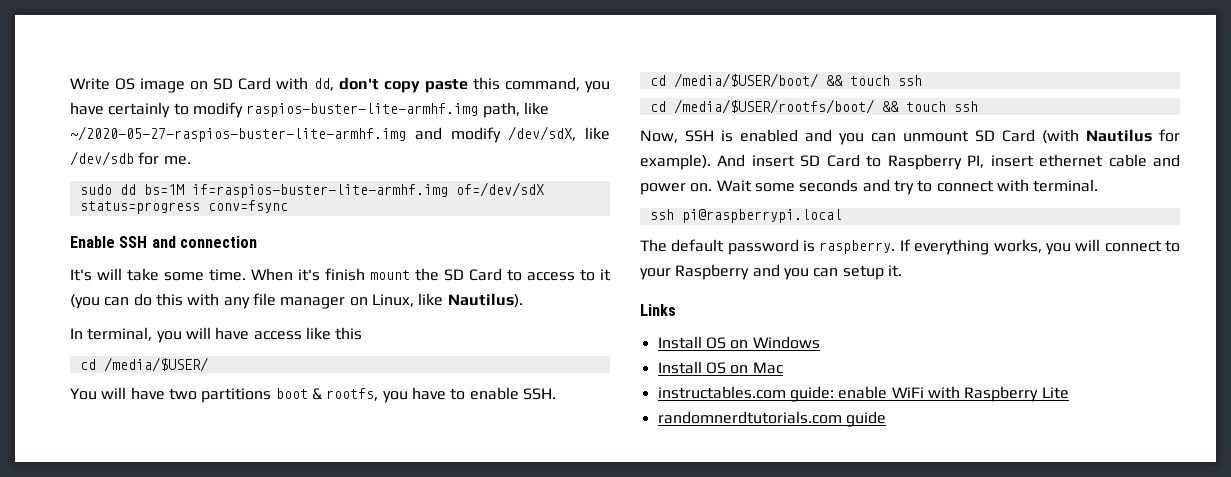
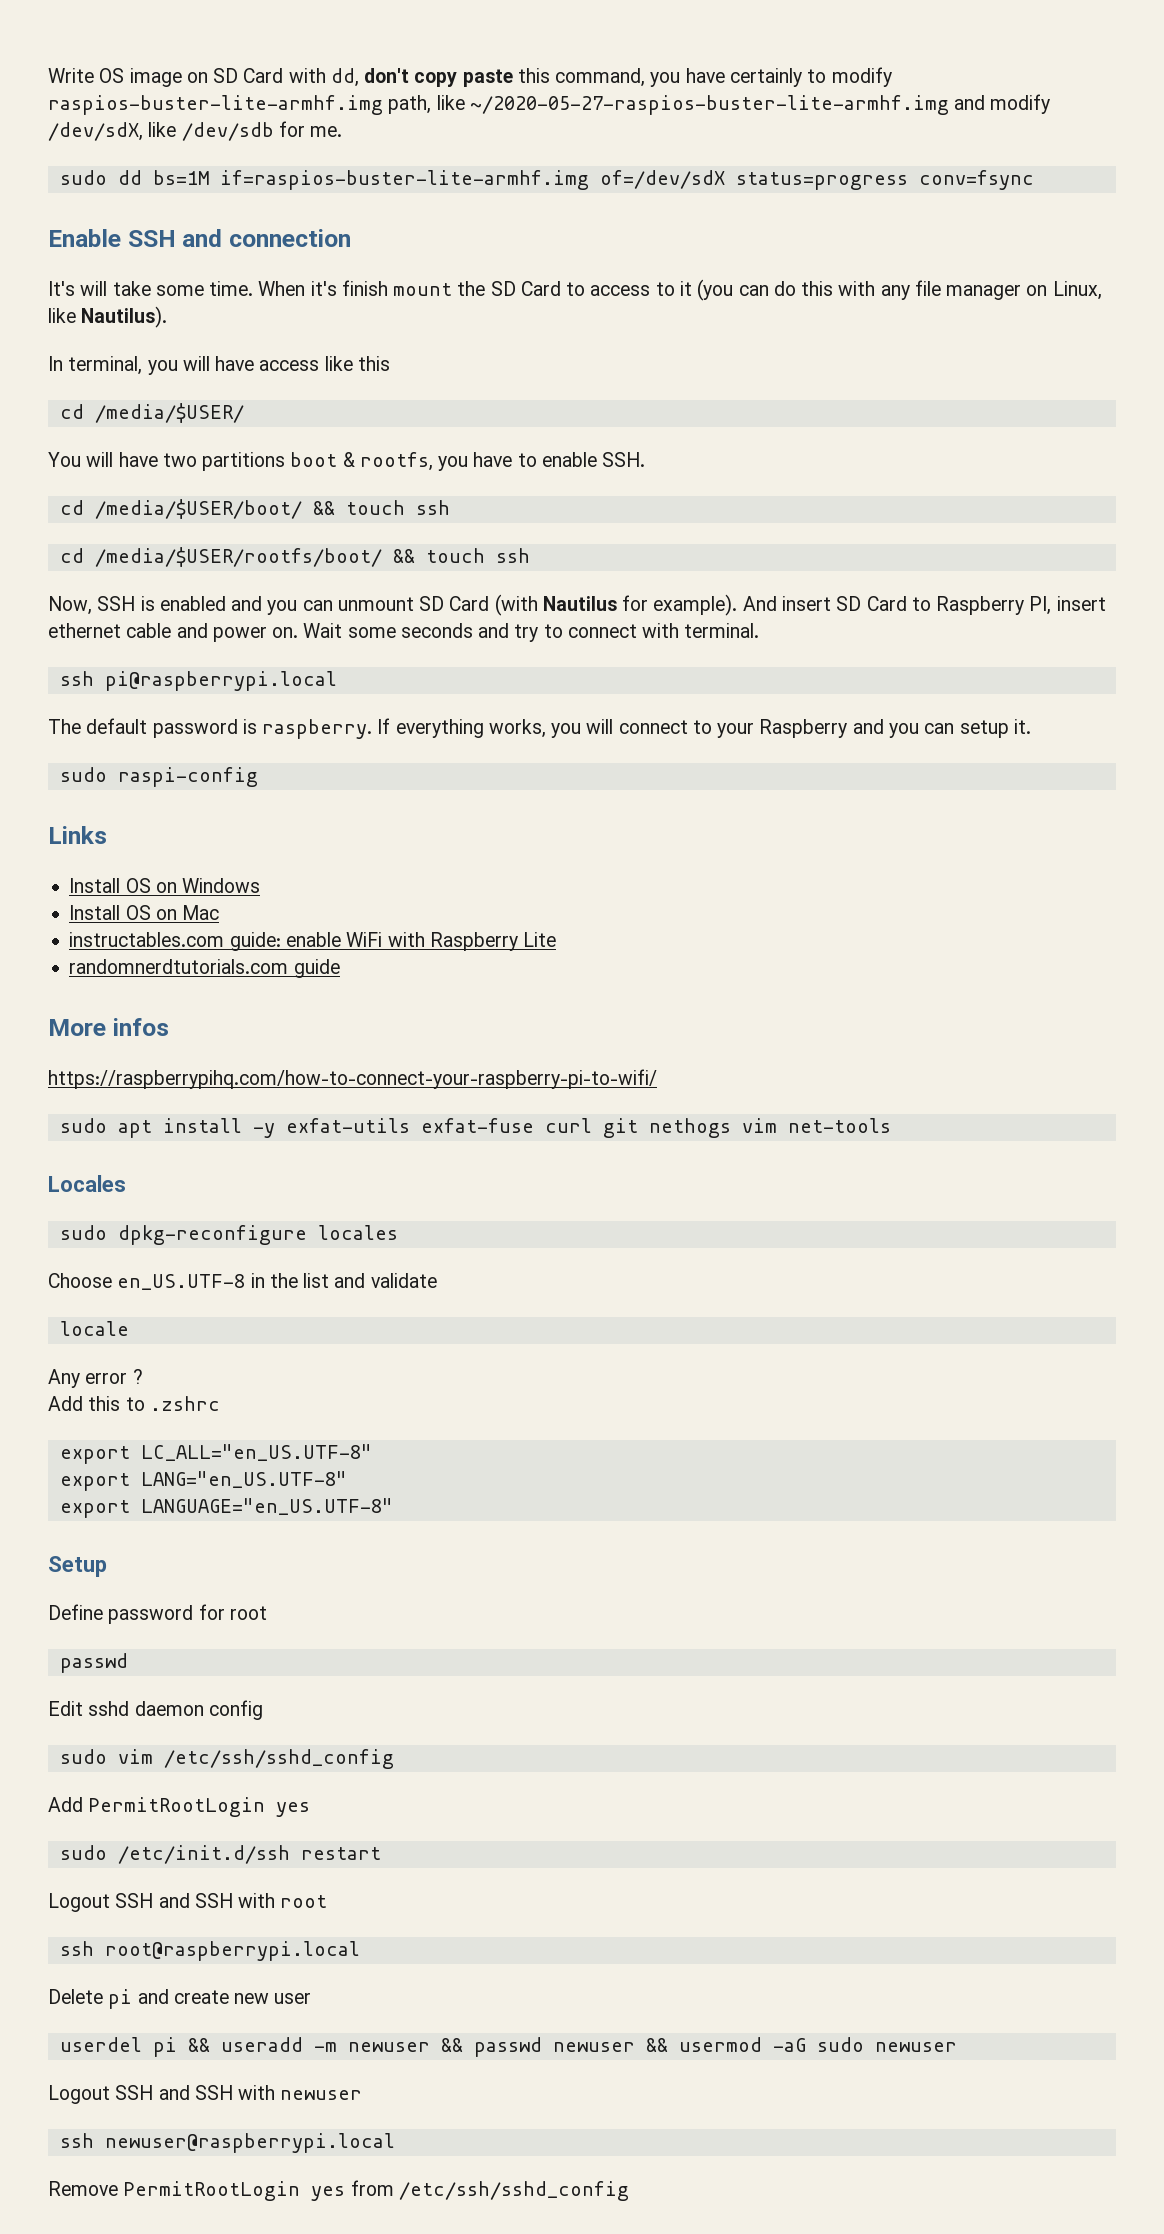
+ sudo raspi-config
+ More infos
+ https://raspberrypihq.com/how-to-connect-your-raspberry-pi-to-wifi/
+ sudo apt install -y exfat-utils exfat-fuse curl git nethogs vim net-tools
+ Locales
+ sudo dpkg-reconfigure locales
+ Choose en_US.UTF-8 in the list and validate
+ locale
+ Any error ?
+ Add this to .zshrc
+ export LC_ALL="en_US.UTF-8"
+ export LANG="en_US.UTF-8"
+ export LANGUAGE="en_US.UTF-8"
+ Setup
+ Define password for root
+ passwd
+ Edit sshd daemon config
+ sudo vim /etc/ssh/sshd_config
+ Add PermitRootLogin yes
+ sudo /etc/init.d/ssh restart
+ Logout SSH and SSH with root
+ ssh root@raspberrypi.local
+ Delete pi and create new user
+ userdel pi && useradd -m newuser && passwd newuser && usermod -aG sudo newuser
+ Logout SSH and SSH with newuser
+ ssh newuser@raspberrypi.local
+ Remove PermitRootLogin yes from /etc/ssh/sshd_config

